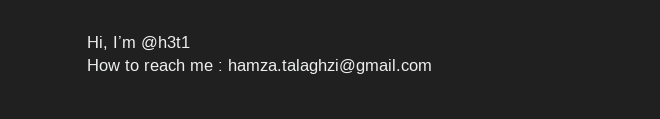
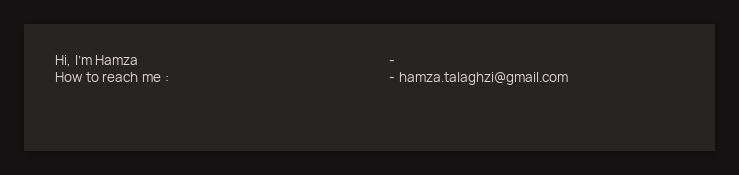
- Hi, I’m @h3t1
+ Hi, I’m Hamza
- How to reach me : hamza.talaghzi@gmail.com
+ How to reach me :
+ -
+ - hamza.talaghzi@gmail.com

